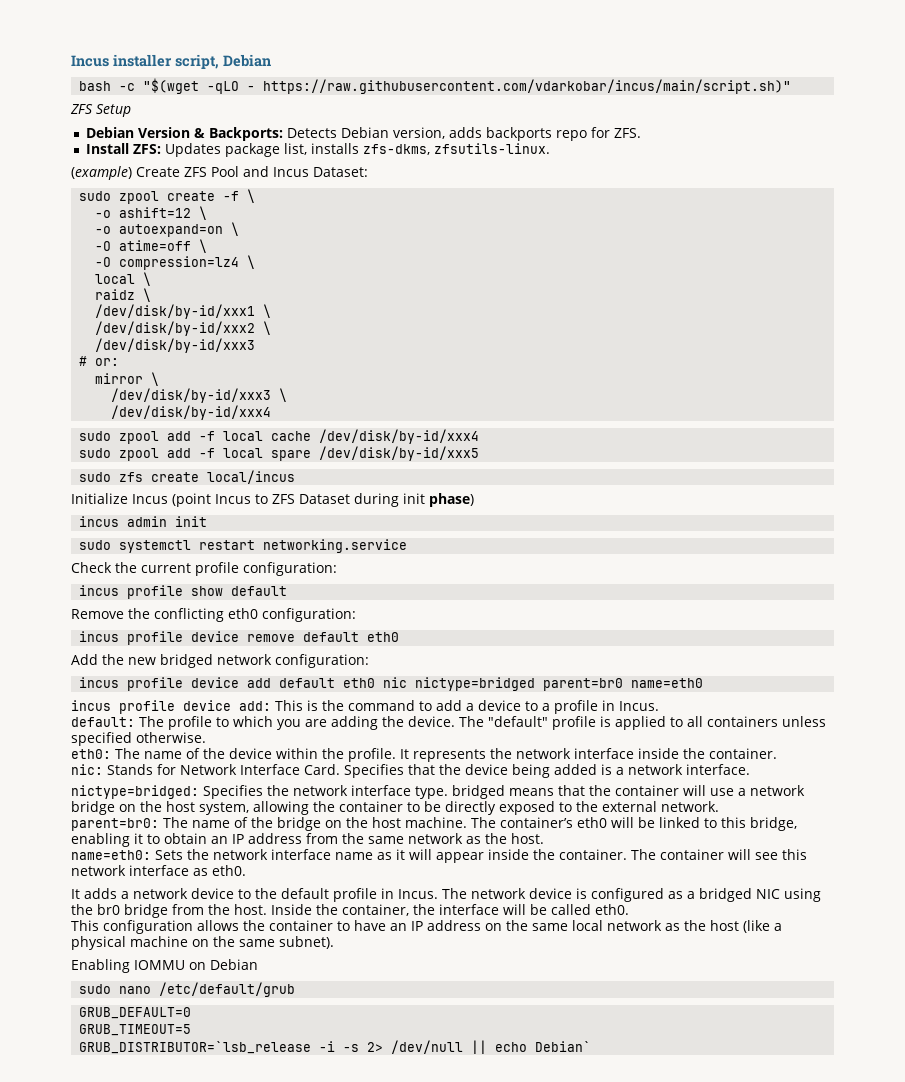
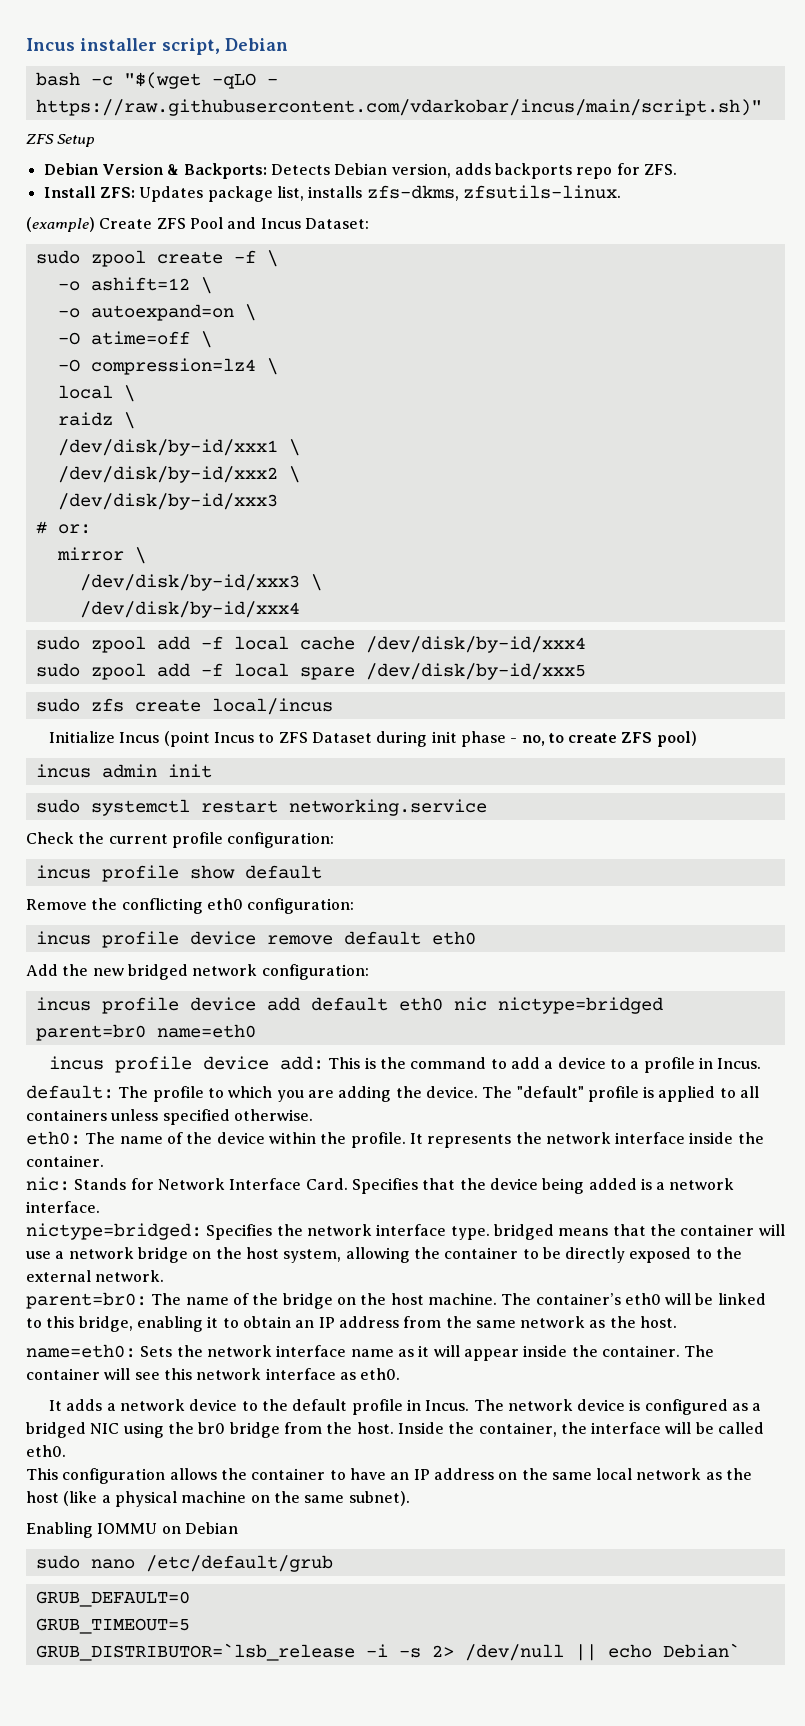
- Initialize Incus (point Incus to ZFS Dataset during init phase)
+ Initialize Incus (point Incus to ZFS Dataset during init phase - no, to create ZFS pool)

